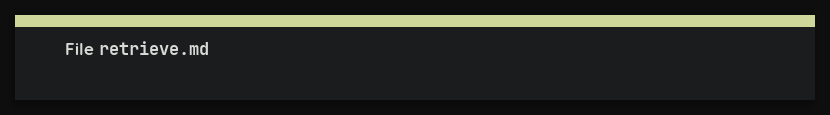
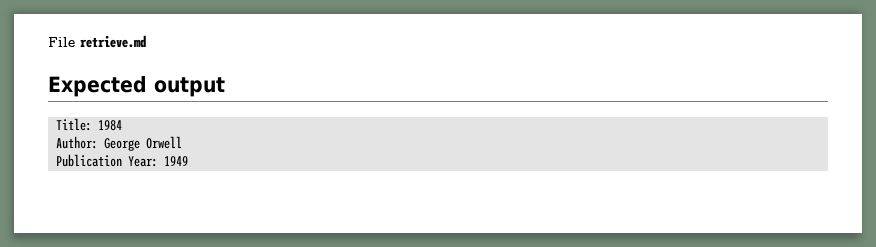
+ Expected output
+ Title: 1984
+ Author: George Orwell
+ Publication Year: 1949

